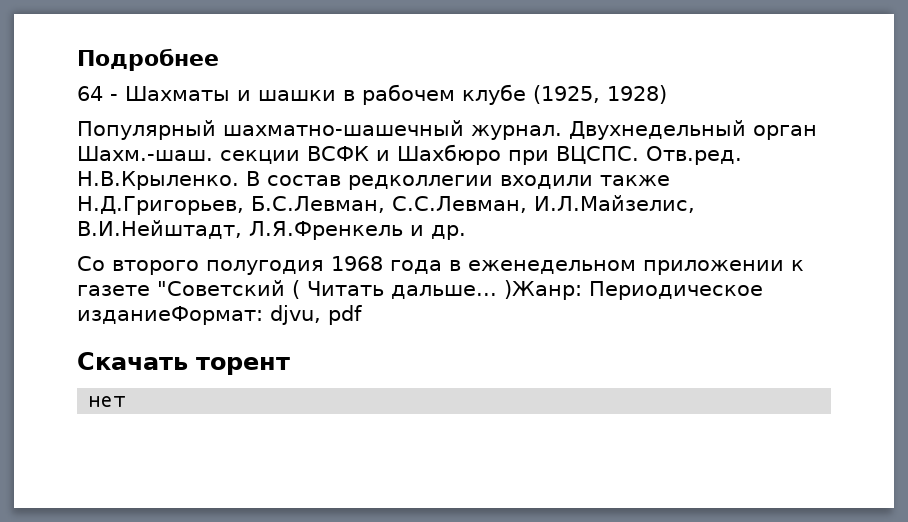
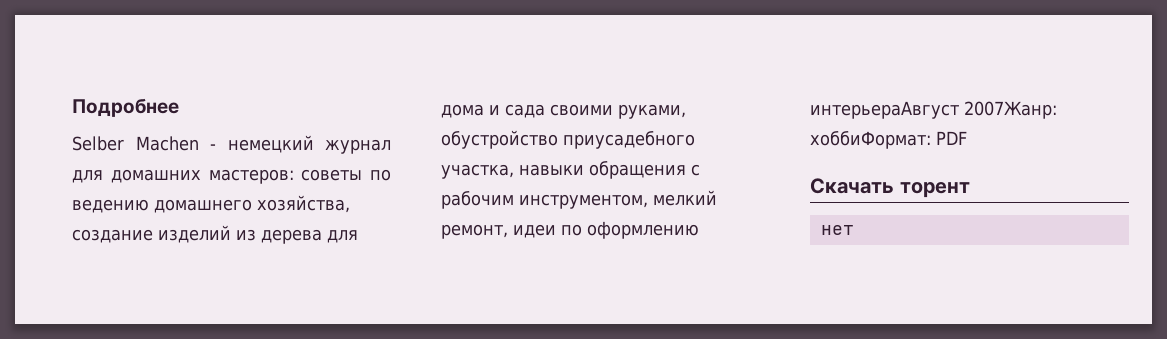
- 64 - Шахматы и шашки в рабочем клубе (1925, 1928)
- Популярный шахматно-шашечный журнал. Двухнедельный орган Шахм.-шаш. секции ВСФК и Шахбюро при ВЦСПС. Отв.ред. Н.В.Крыленко. В состав редколлегии входили также Н.Д.Григорьев, Б.С.Левман, С.С.Левман, И.Л.Майзелис, В.И.Нейштадт, Л.Я.Френкель и др.
- Со второго полугодия 1968 года в еженедельном приложении к газете "Советский ( Читать дальше... )Жанр: Периодическое изданиеФормат: djvu, pdf
+ Selber Machen - немецкий журнал для домашних мастеров: советы по ведению домашнего хозяйства, создание изделий из дерева для дома и сада своими руками, обустройство приусадебного участка, навыки обращения с рабочим инструментом, мелкий ремонт, идеи по оформлению интерьераАвгуст 2007Жанр: хоббиФормат: PDF

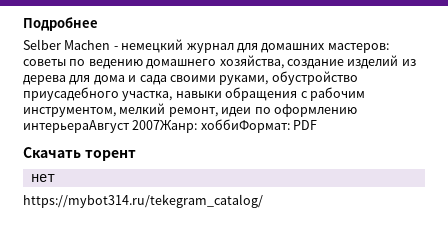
+ https://mybot314.ru/tekegram_catalog/

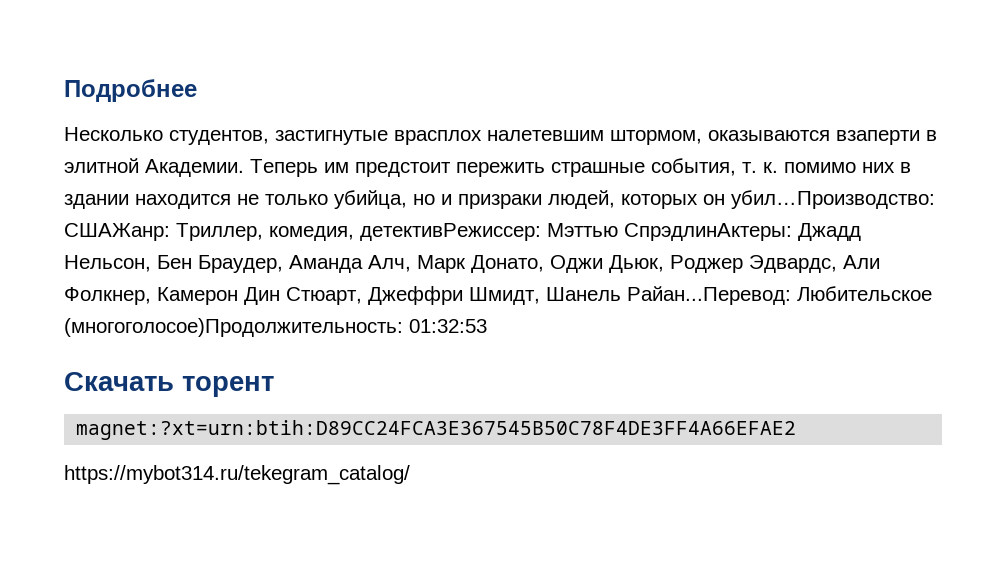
- Selber Machen - немецкий журнал для домашних мастеров: советы по ведению домашнего хозяйства, создание изделий из дерева для дома и сада своими руками, обустройство приусадебного участка, навыки обращения с рабочим инструментом, мелкий ремонт, идеи по оформлению интерьераАвгуст 2007Жанр: хоббиФормат: PDF
+ Несколько студентов, застигнутые врасплох налетевшим штормом, оказываются взаперти в элитной Академии. Теперь им предстоит пережить страшные события, т. к. помимо них в здании находится не только убийца, но и призраки людей, которых он убил…Производство: СШАЖанр: Триллер, комедия, детективРежиссер: Мэттью СпрэдлинАктеры: Джадд Нельсон, Бен Браудер, Аманда Алч, Марк Донато, Оджи Дьюк, Роджер Эдвардс, Али Фолкнер, Камерон Дин Стюарт, Джеффри Шмидт, Шанель Райан...Перевод: Любительское (многоголосое)Продолжительность: 01:32:53
- нет
+ magnet:?xt=urn:btih:D89CC24FCA3E367545B50C78F4DE3FF4A66EFAE2

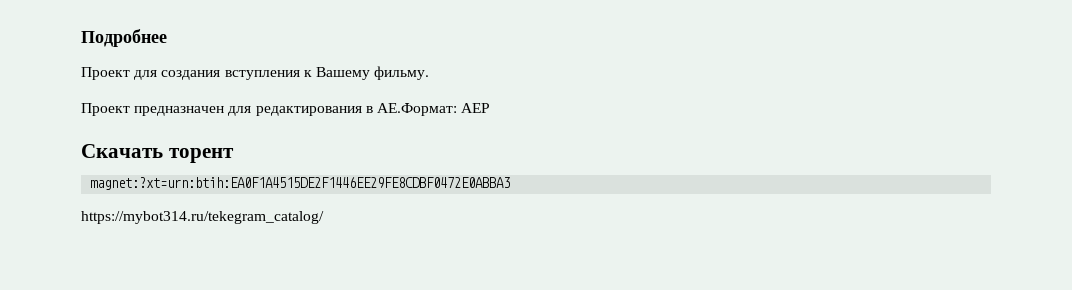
- Несколько студентов, застигнутые врасплох налетевшим штормом, оказываются взаперти в элитной Академии. Теперь им предстоит пережить страшные события, т. к. помимо них в здании находится не только убийца, но и призраки людей, которых он убил…Производство: СШАЖанр: Триллер, комедия, детективРежиссер: Мэттью СпрэдлинАктеры: Джадд Нельсон, Бен Браудер, Аманда Алч, Марк Донато, Оджи Дьюк, Роджер Эдвардс, Али Фолкнер, Камерон Дин Стюарт, Джеффри Шмидт, Шанель Райан...Перевод: Любительское (многоголосое)Продолжительность: 01:32:53
+ Проект для создания вступления к Вашему фильму.
+ Проект предназначен для редактирования в AE.Формат: AEP
- magnet:?xt=urn:btih:D89CC24FCA3E367545B50C78F4DE3FF4A66EFAE2
+ magnet:?xt=urn:btih:EA0F1A4515DE2F1446EE29FE8CDBF0472E0ABBA3

